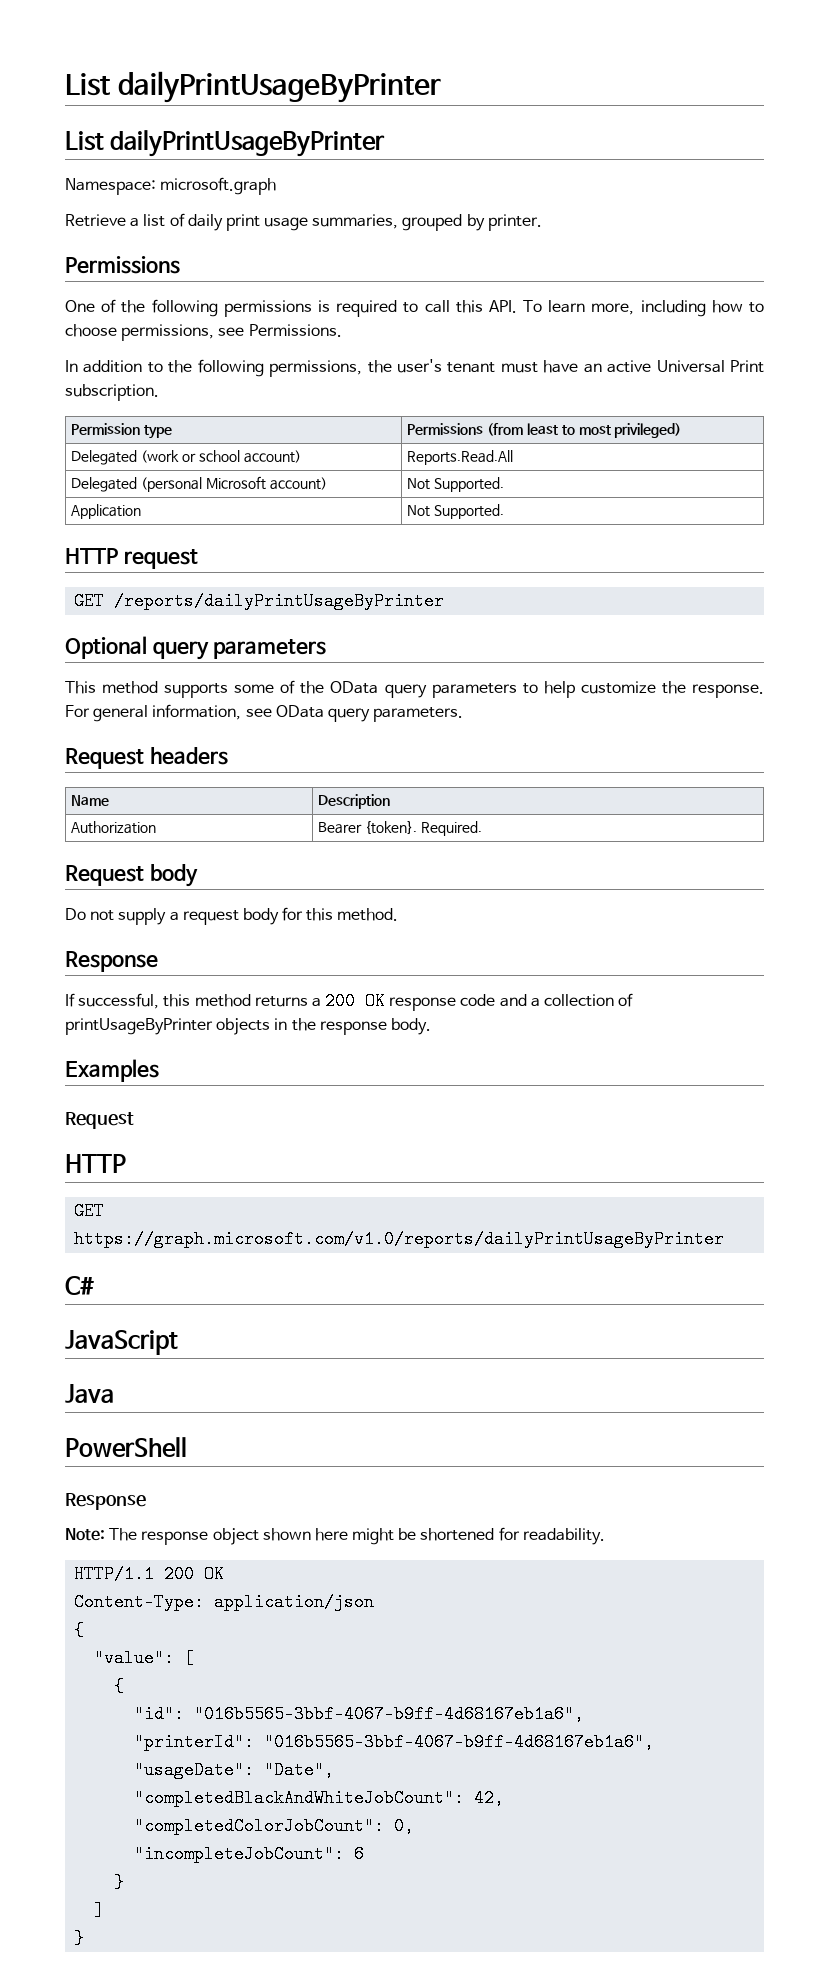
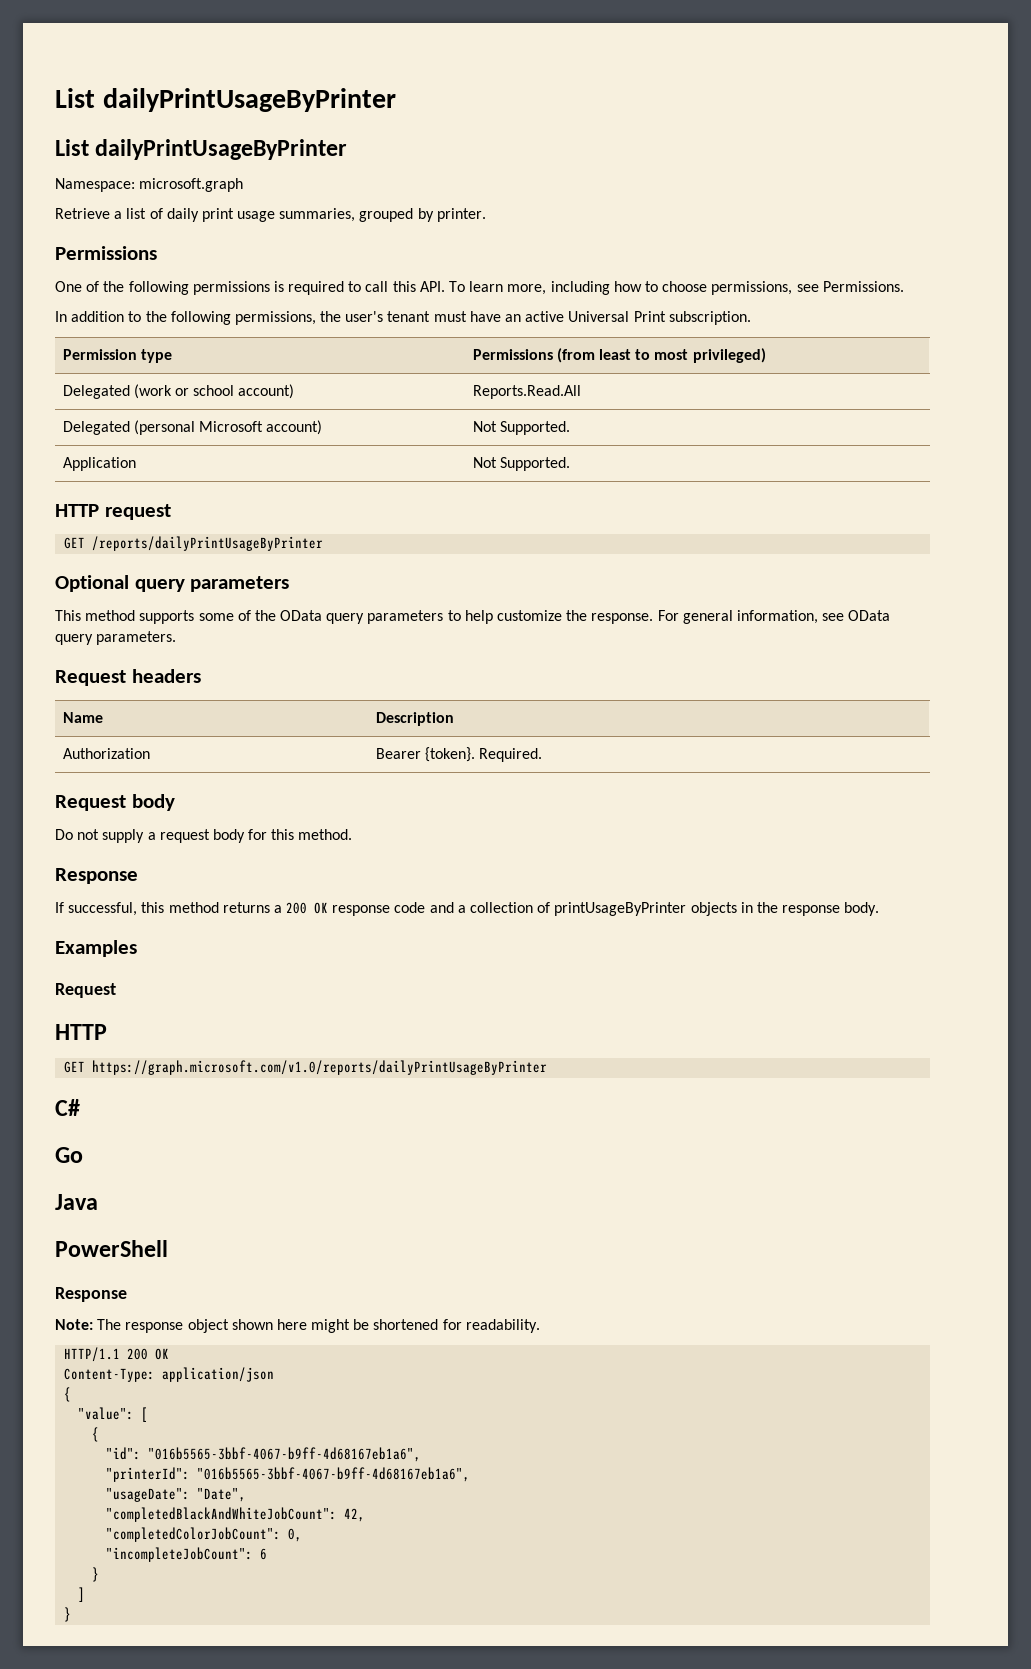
- JavaScript
+ Go

